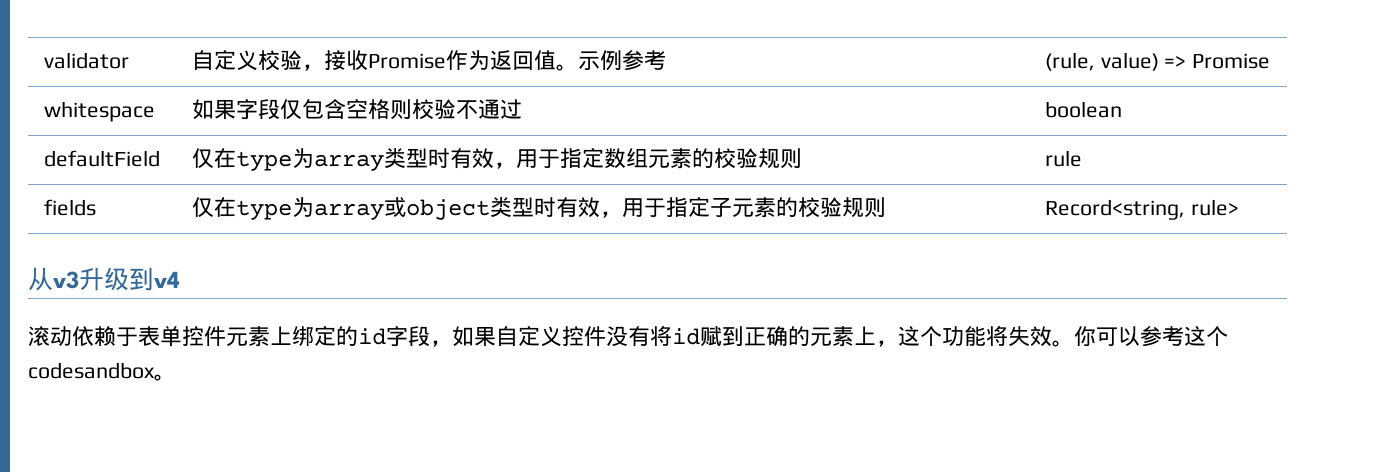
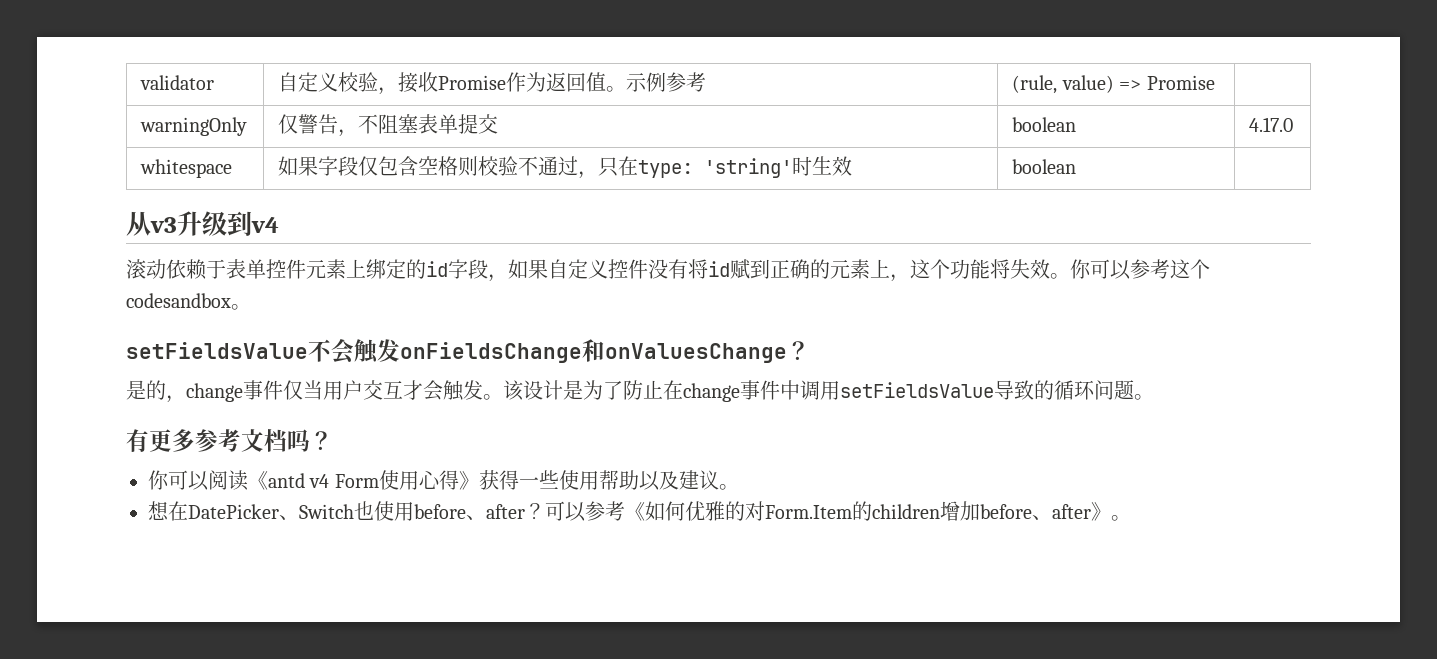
- validator | 自定义校验，接收Promise作为返回值。示例参考 | (rule, value) => Promise
+ validator | 自定义校验，接收Promise作为返回值。示例参考 | (rule, value) => Promise |
+ warningOnly | 仅警告，不阻塞表单提交 | boolean | 4.17.0
- whitespace | 如果字段仅包含空格则校验不通过 | boolean
- defaultField | 仅在type为array类型时有效，用于指定数组元素的校验规则 | rule
- fields | 仅在type为array或object类型时有效，用于指定子元素的校验规则 | Record<string, rule>
+ whitespace | 如果字段仅包含空格则校验不通过，只在type: 'string'时生效 | boolean |
+ setFieldsValue不会触发onFieldsChange和onValuesChange？
+ 是的，change事件仅当用户交互才会触发。该设计是为了防止在change事件中调用setFieldsValue导致的循环问题。
+ 有更多参考文档吗？
+ 你可以阅读《antd v4 Form使用心得》获得一些使用帮助以及建议。
+ 想在DatePicker、Switch也使用before、after？可以参考《如何优雅的对Form.Item的children增加before、after》。

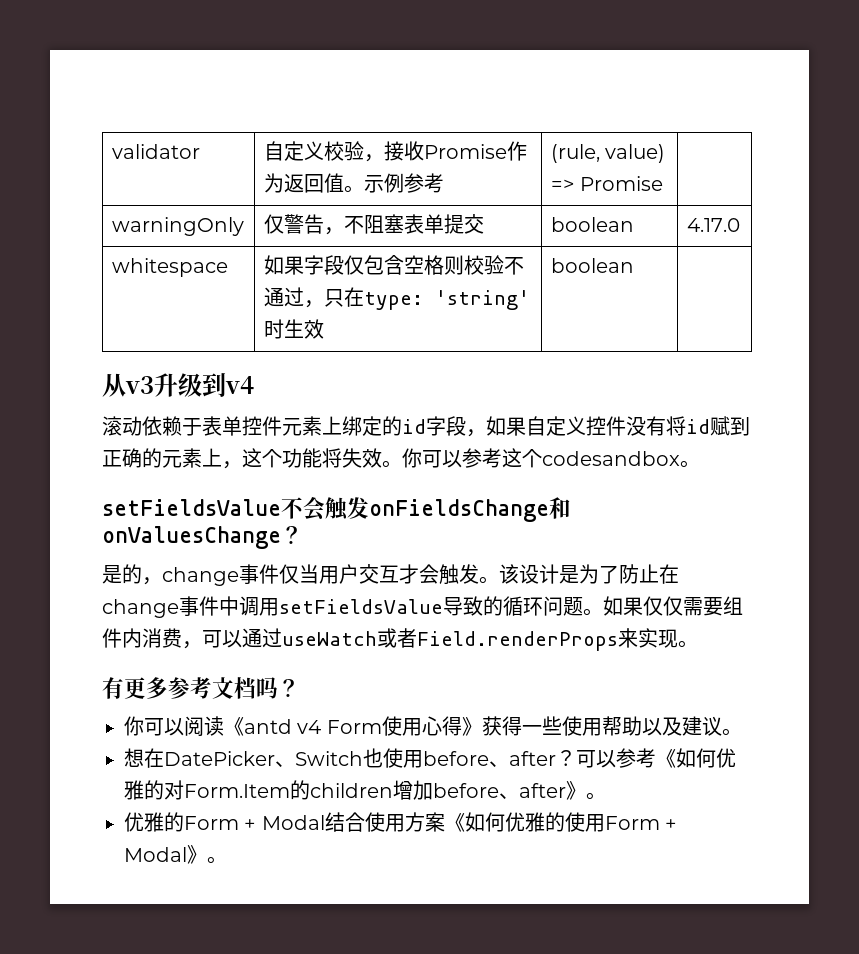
+ 如果仅仅需要组件内消费，可以通过useWatch或者Field.renderProps来实现。
+ 优雅的Form + Modal结合使用方案《如何优雅的使用Form + Modal》。

